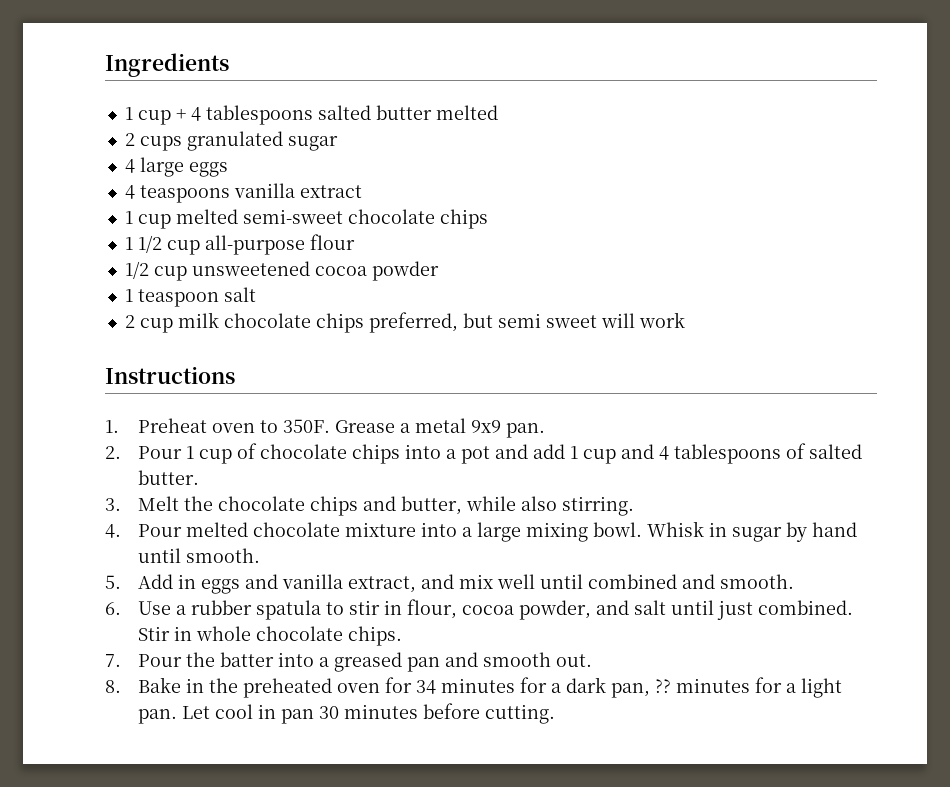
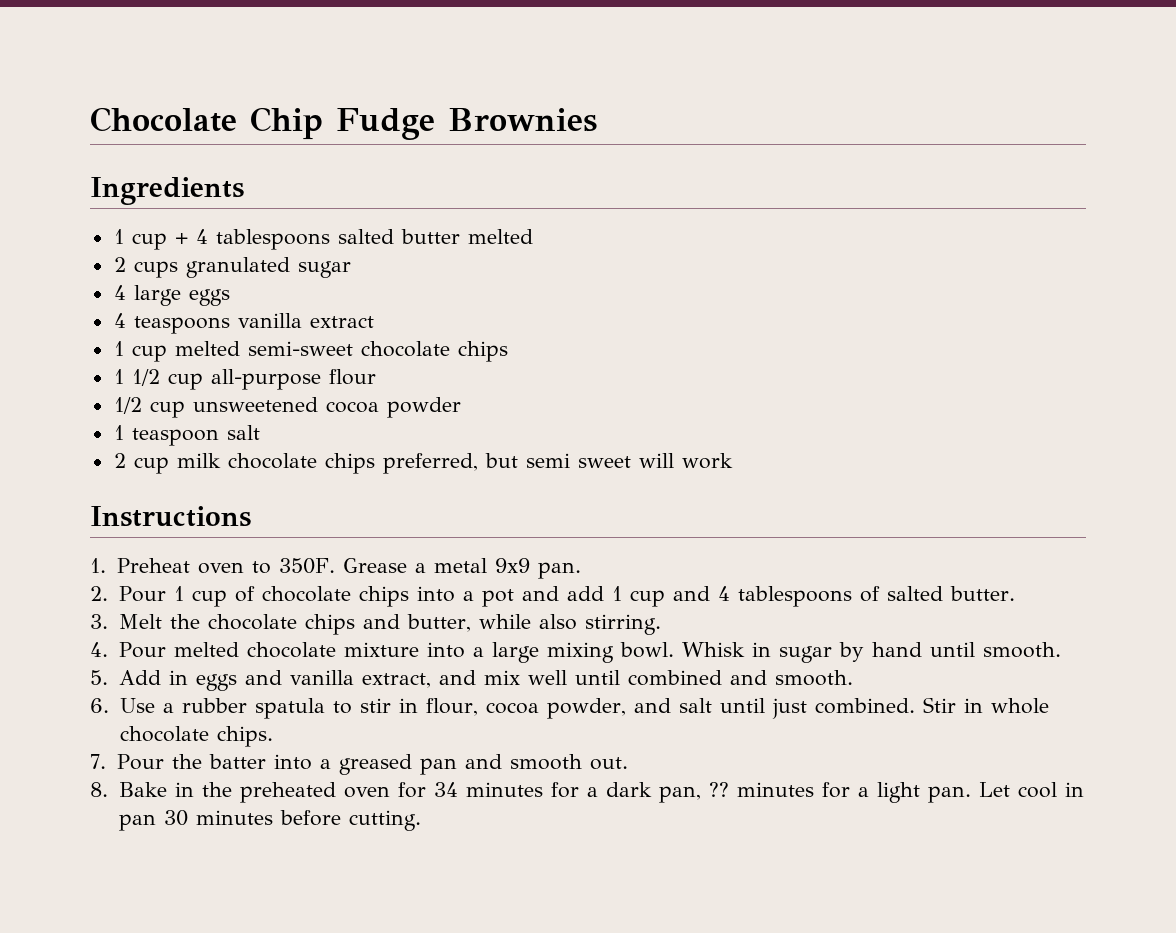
+ Chocolate Chip Fudge Brownies

